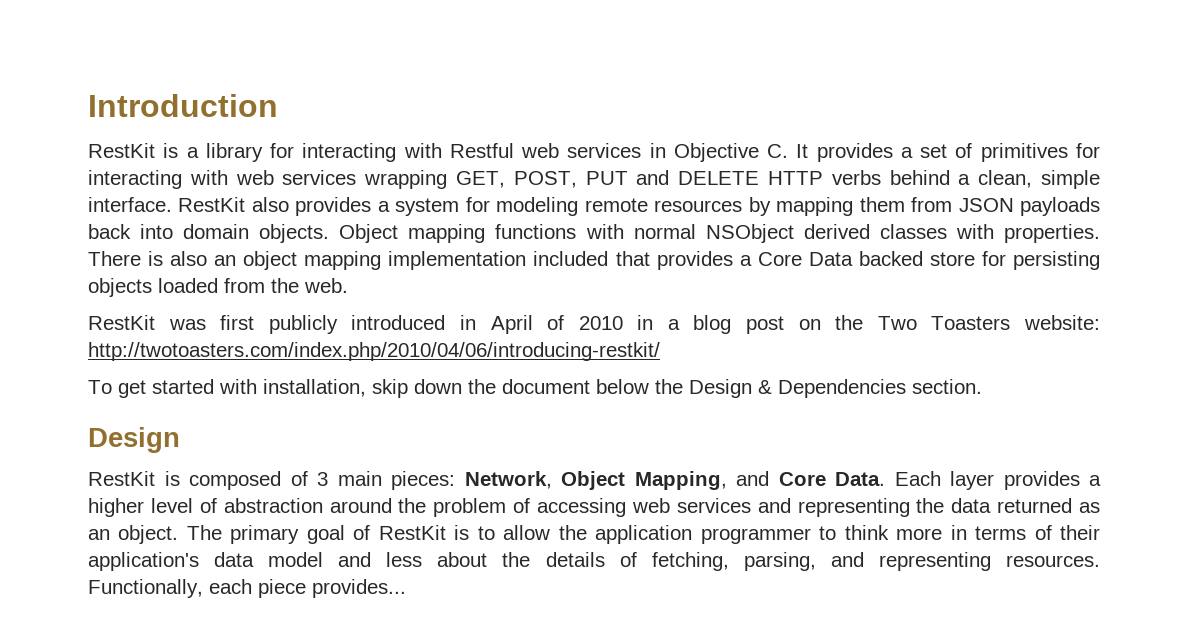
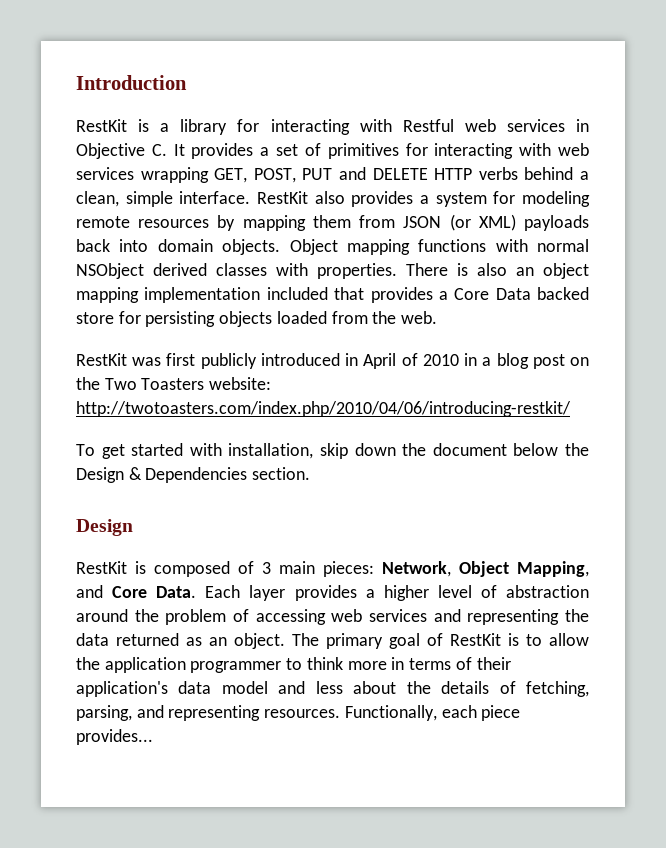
- RestKit also provides a system for modeling remote resources by mapping them from JSON payloads back into domain objects.
+ RestKit also provides a system for modeling remote resources by mapping them from JSON (or XML) payloads back into domain objects.

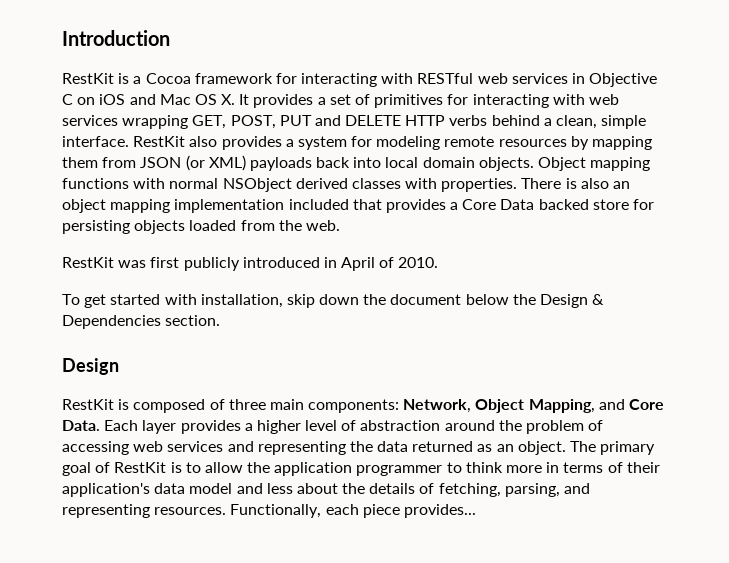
- RestKit is a library for interacting with Restful web services in Objective C. It provides a set of primitives for interacting with web services wrapping GET, POST, PUT and DELETE HTTP verbs behind a clean, simple interface.
+ RestKit is a Cocoa framework for interacting with RESTful web services in Objective C on iOS and Mac OS X. It provides a set of primitives for interacting with web services wrapping GET, POST, PUT and DELETE HTTP verbs behind a clean, simple interface.
- RestKit also provides a system for modeling remote resources by mapping them from JSON (or XML) payloads back into domain objects.
+ RestKit also provides a system for modeling remote resources by mapping them from JSON (or XML) payloads back into local domain objects.
- RestKit was first publicly introduced in April of 2010 in a blog post on the Two Toasters website: http://twotoasters.com/index.php/2010/04/06/introducing-restkit/
+ RestKit was first publicly introduced in April of 2010.
- RestKit is composed of 3 main pieces: Network, Object Mapping, and Core Data.
+ RestKit is composed of three main components: Network, Object Mapping, and Core Data.

